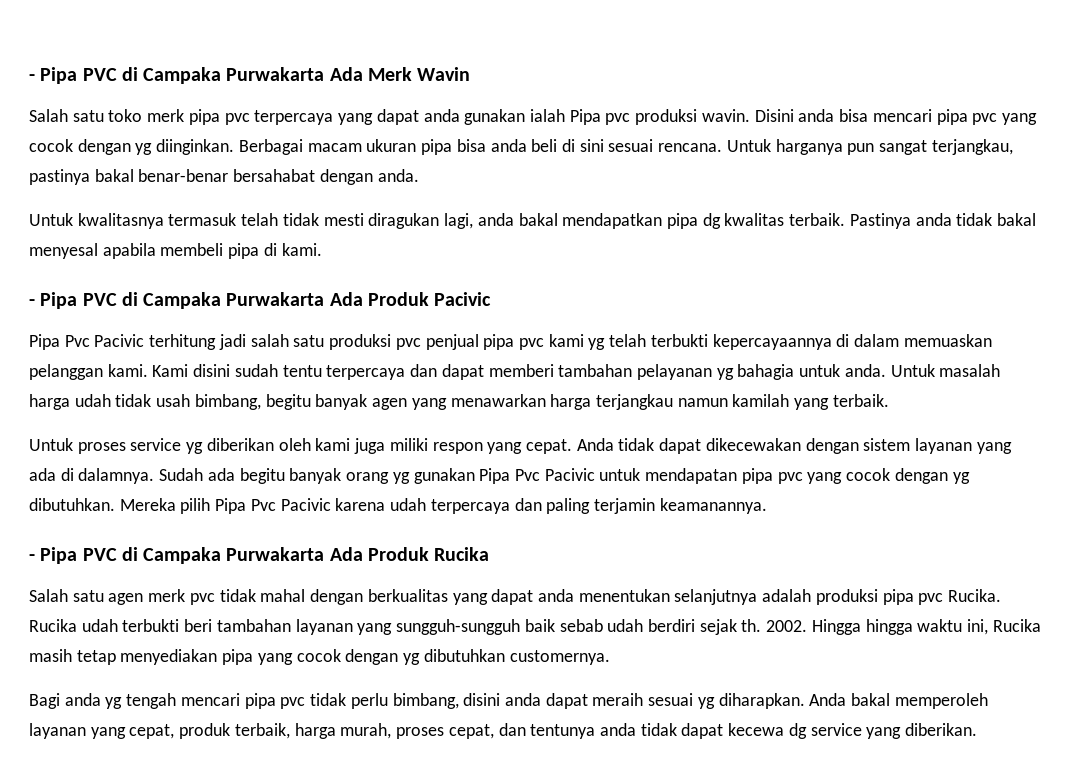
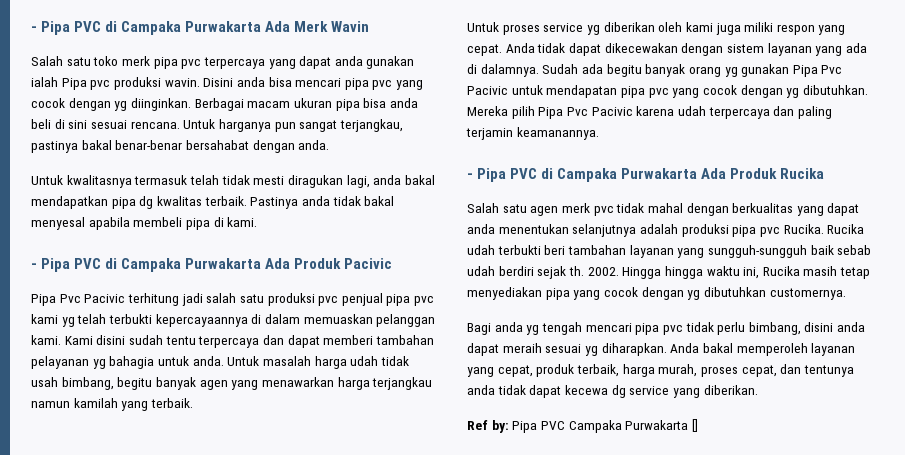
+ Ref by: Pipa PVC Campaka Purwakarta []

